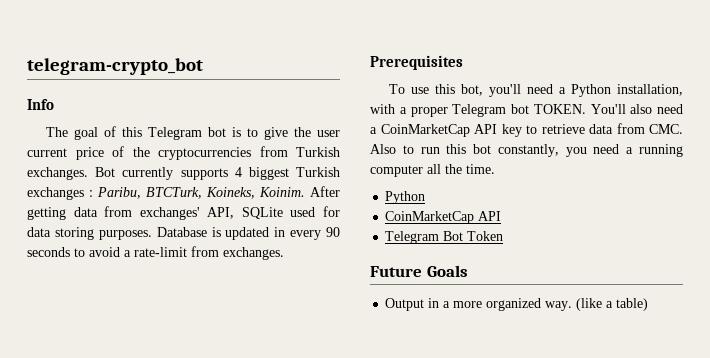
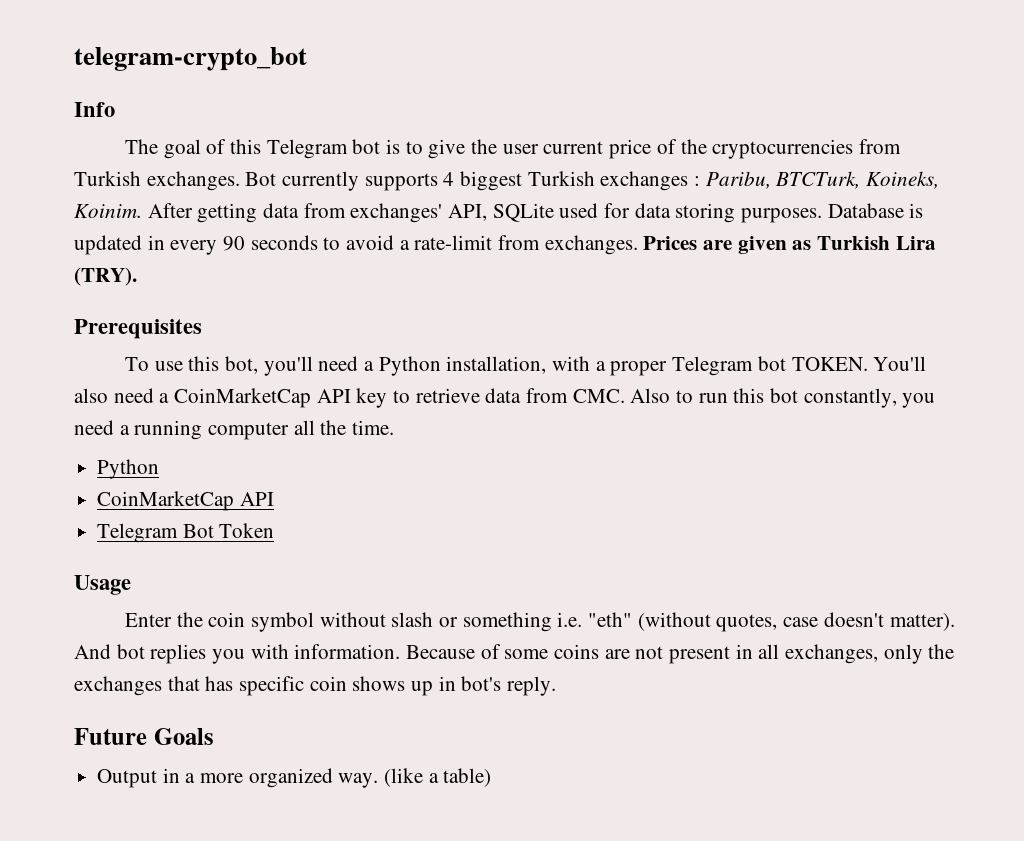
+ Prices are given as Turkish Lira (TRY).
+ Usage
+ Enter the coin symbol without slash or something i.e. "eth" (without quotes, case doesn't matter). And bot replies you with information. Because of some coins are not present in all exchanges, only the exchanges that has specific coin shows up in bot's reply.

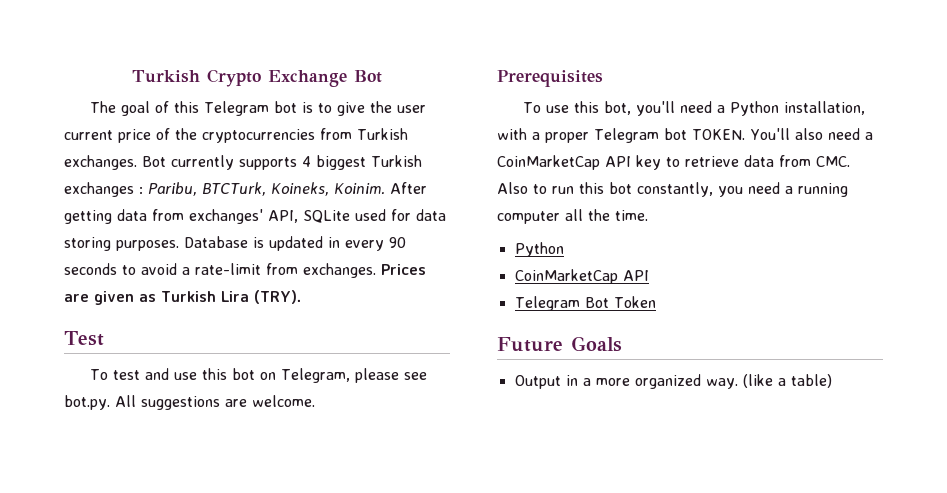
- telegram-crypto_bot
- Info
+ Turkish Crypto Exchange Bot
+ Test
+ To test and use this bot on Telegram, please see bot.py. All suggestions are welcome.
- Usage
- Enter the coin symbol without slash or something i.e. "eth" (without quotes, case doesn't matter). And bot replies you with information. Because of some coins are not present in all exchanges, only the exchanges that has specific coin shows up in bot's reply.

